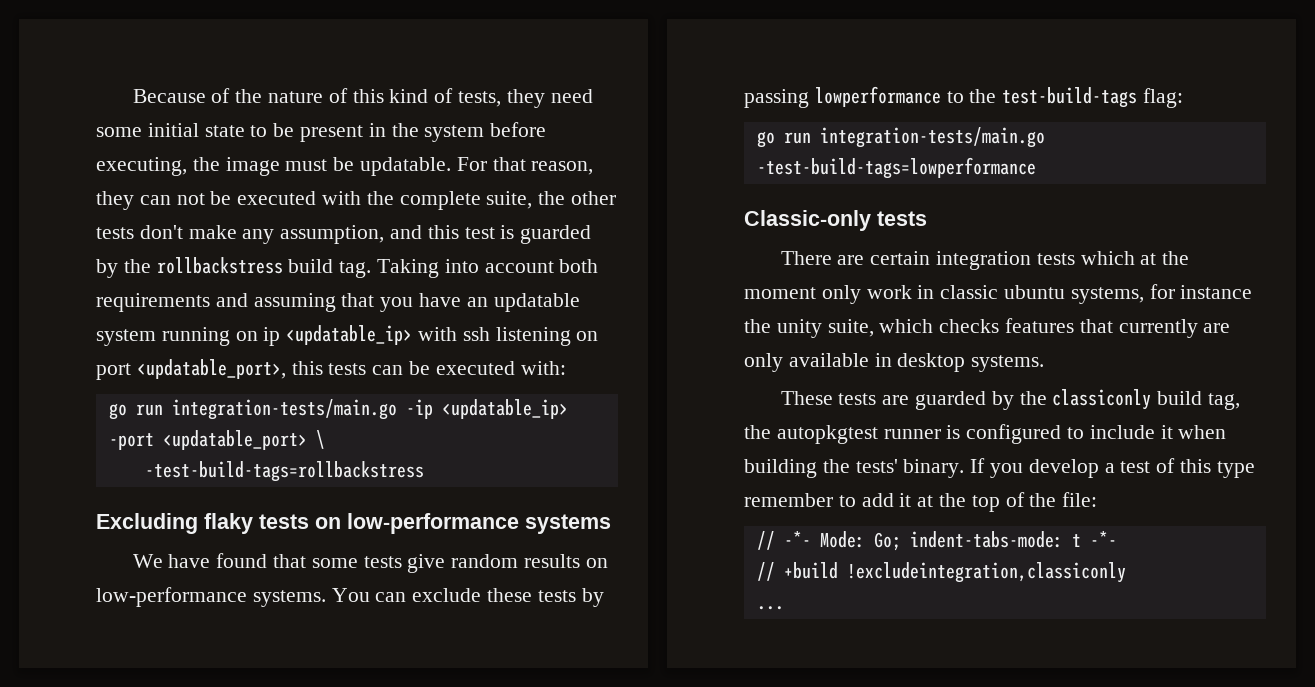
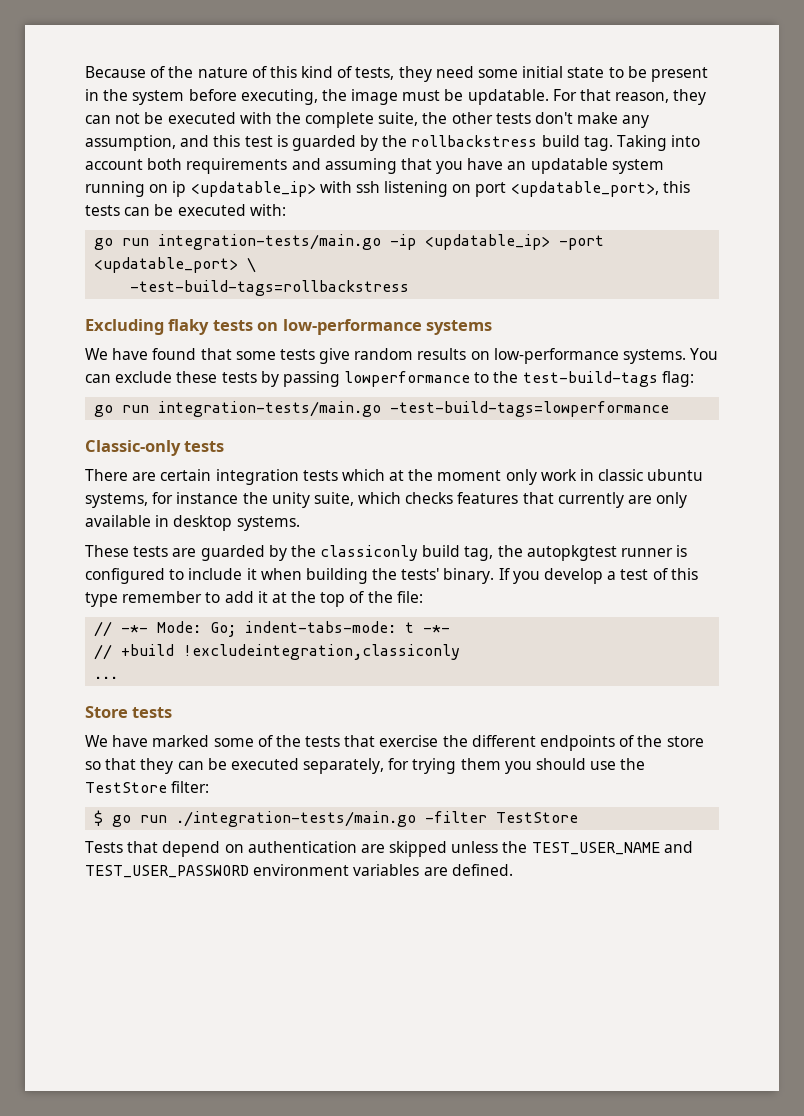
+ Store tests
+ We have marked some of the tests that exercise the different endpoints of the store so that they can be executed separately, for trying them you should use the TestStore filter:
+ $ go run ./integration-tests/main.go -filter TestStore
+ Tests that depend on authentication are skipped unless the TEST_USER_NAME and TEST_USER_PASSWORD environment variables are defined.

